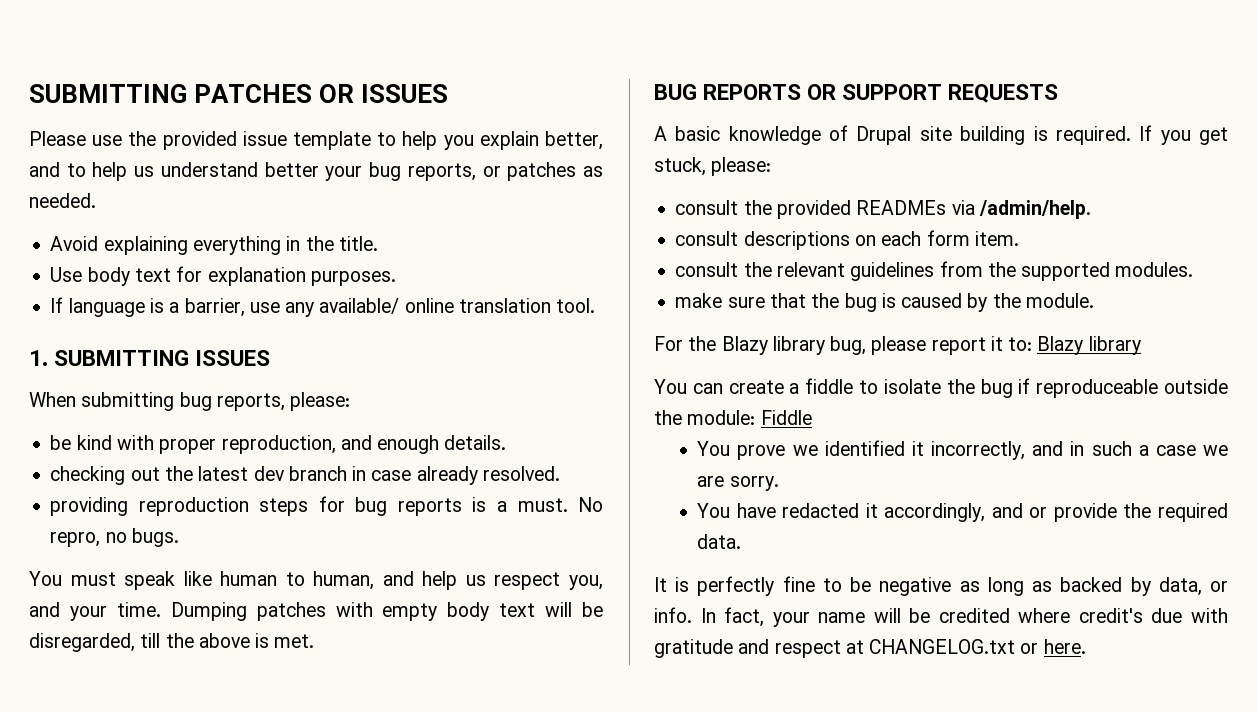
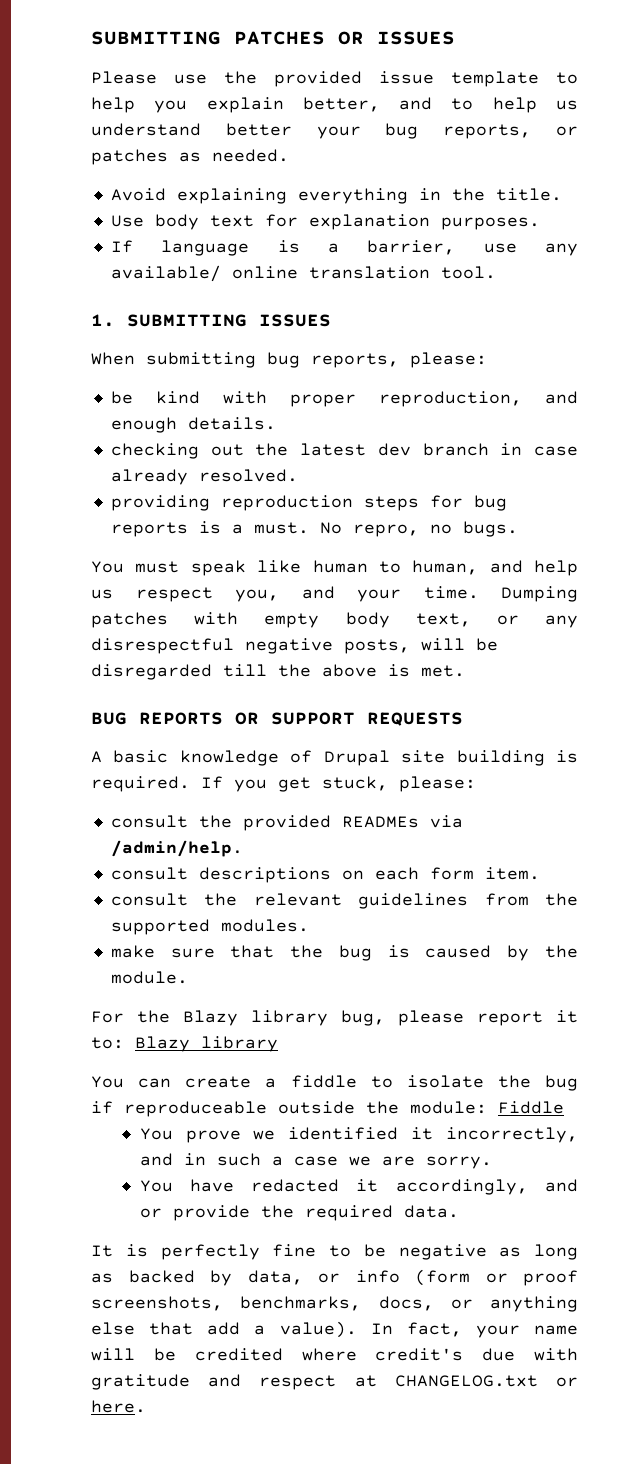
- Dumping patches with empty body text will be disregarded, till the above is met.
+ Dumping patches with empty body text, or any disrespectful negative posts, will be disregarded till the above is met.
- It is perfectly fine to be negative as long as backed by data, or info.
+ It is perfectly fine to be negative as long as backed by data, or info (form or proof screenshots, benchmarks, docs, or anything else that add a value).

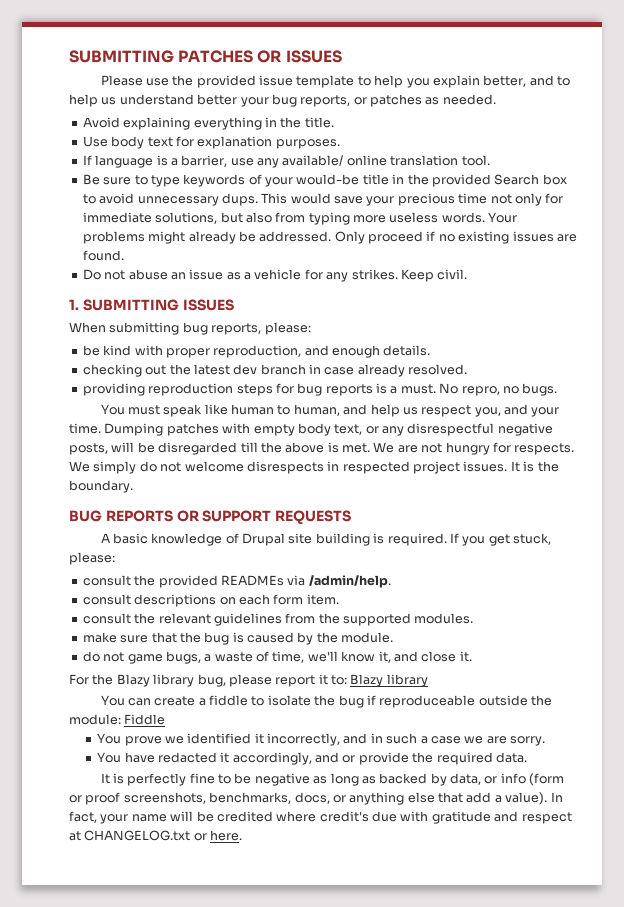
+ Be sure to type keywords of your would-be title in the provided Search box to avoid unnecessary dups. This would save your precious time not only for immediate solutions, but also from typing more useless words. Your problems might already be addressed. Only proceed if no existing issues are found.
+ Do not abuse an issue as a vehicle for any strikes. Keep civil.
+ We are not hungry for respects. We simply do not welcome disrespects in respected project issues. It is the boundary.
+ do not game bugs, a waste of time, we'll know it, and close it.

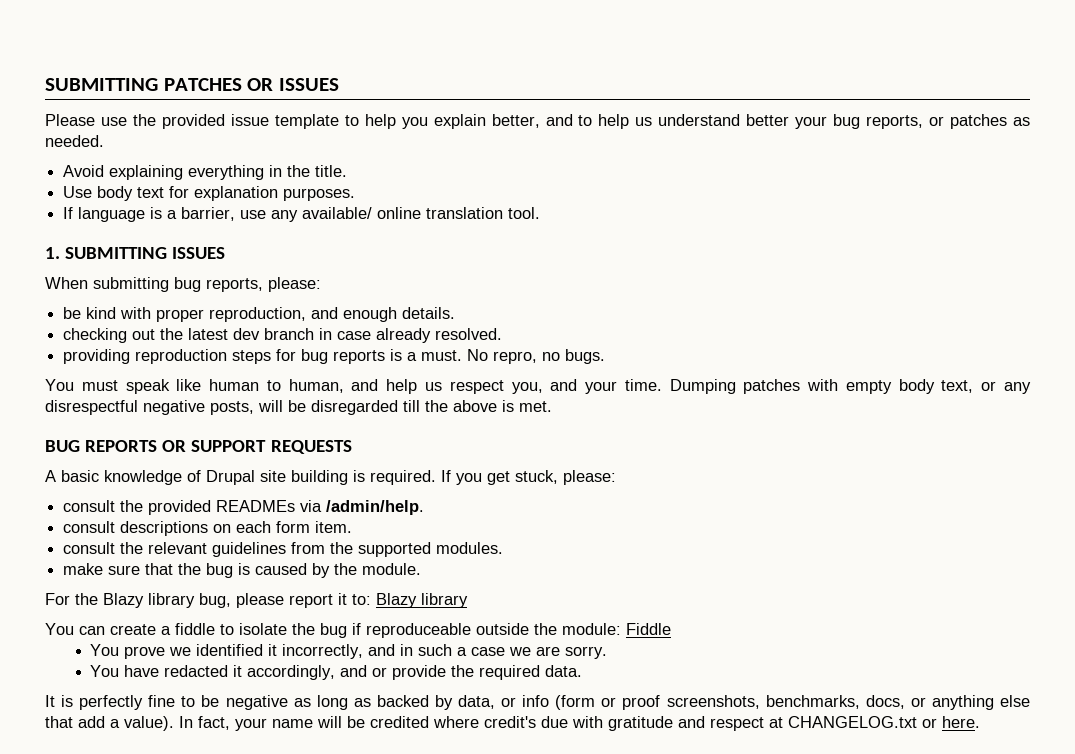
- Be sure to type keywords of your would-be title in the provided Search box to avoid unnecessary dups. This would save your precious time not only for immediate solutions, but also from typing more useless words. Your problems might already be addressed. Only proceed if no existing issues are found.
- Do not abuse an issue as a vehicle for any strikes. Keep civil.
- We are not hungry for respects. We simply do not welcome disrespects in respected project issues. It is the boundary.
- do not game bugs, a waste of time, we'll know it, and close it.

